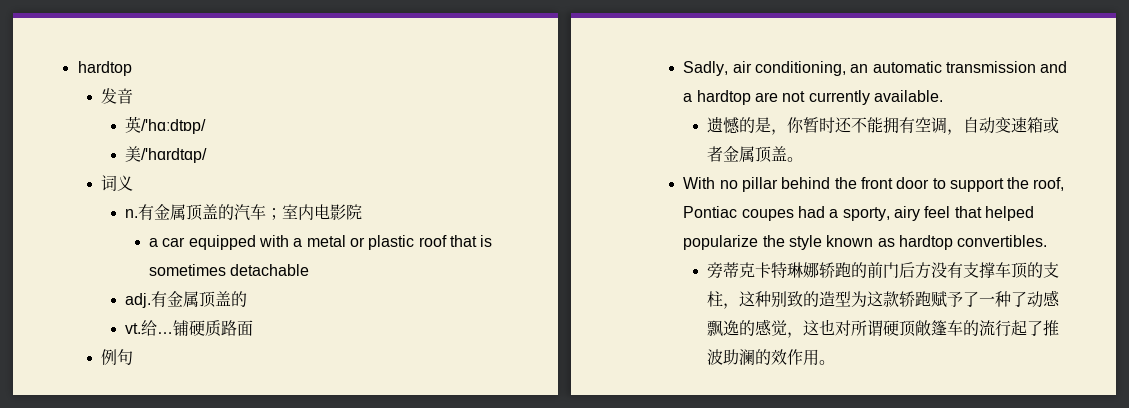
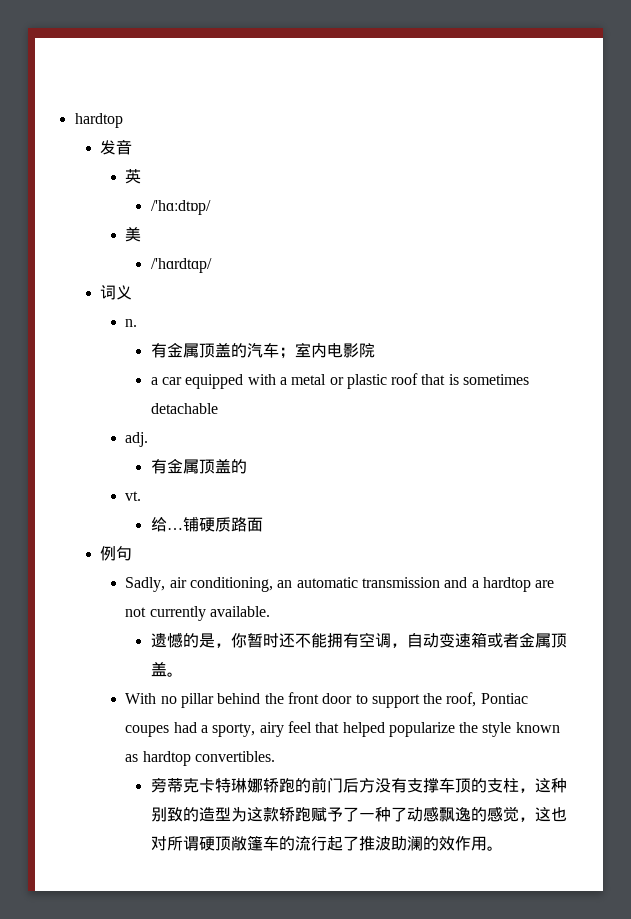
- 英/'hɑːdtɒp/
+ 英
+ /'hɑːdtɒp/
- 美/'hɑrdtɑp/
+ 美
+ /'hɑrdtɑp/
- n.有金属顶盖的汽车；室内电影院
+ n.
+ 有金属顶盖的汽车；室内电影院
- adj.有金属顶盖的
+ adj.
+ 有金属顶盖的
- vt.给…
+ vt.
+ 给…

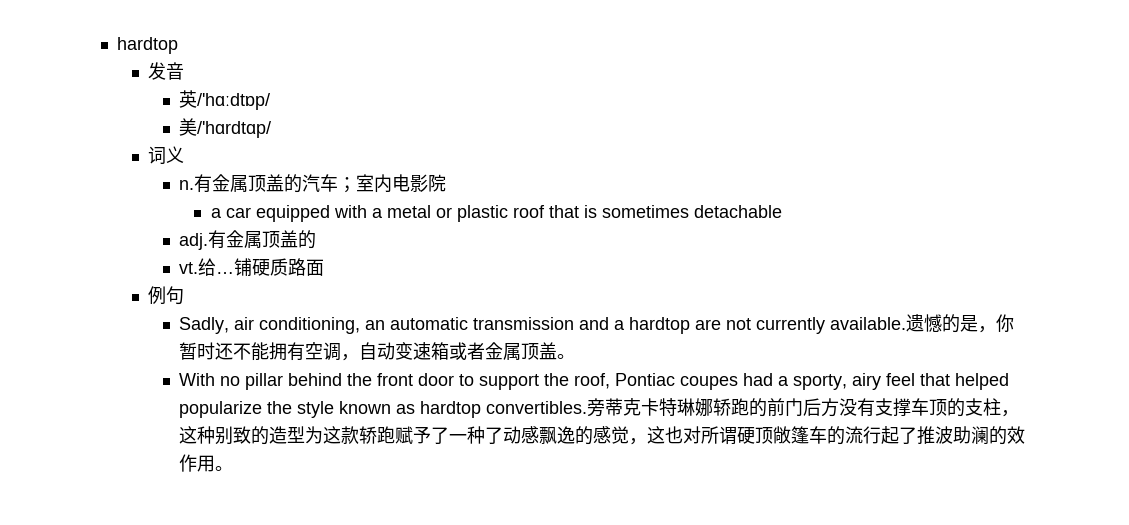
- 英
- /'hɑːdtɒp/
+ 英/'hɑːdtɒp/
- 美
- /'hɑrdtɑp/
+ 美/'hɑrdtɑp/
- n.
- 有金属顶盖的汽车；室内电影院
+ n.有金属顶盖的汽车；室内电影院
- adj.
- 有金属顶盖的
+ adj.有金属顶盖的
- vt.
- 给…
+ vt.给…
- Sadly, air conditioning, an automatic transmission and a hardtop are not currently available.
- 遗憾的是，你暂时还不能拥有空调，自动变速箱或者金属顶盖。
+ Sadly, air conditioning, an automatic transmission and a hardtop are not currently available.遗憾的是，你暂时还不能拥有空调，自动变速箱或者金属顶盖。
- With no pillar behind the front door to support the roof, Pontiac coupes had a sporty, airy feel that helped popularize the style known as hardtop convertibles.
- 旁蒂克卡特琳娜轿跑的前门后方没有支撑车顶的支柱，这种别致的造型为这款轿跑赋予了一种了动感飘逸的感觉，这也对所谓硬顶敞篷车的流行起了推波助澜的效作用。
+ With no pillar behind the front door to support the roof, Pontiac coupes had a sporty, airy feel that helped popularize the style known as hardtop convertibles.旁蒂克卡特琳娜轿跑的前门后方没有支撑车顶的支柱，这种别致的造型为这款轿跑赋予了一种了动感飘逸的感觉，这也对所谓硬顶敞篷车的流行起了推波助澜的效作用。

